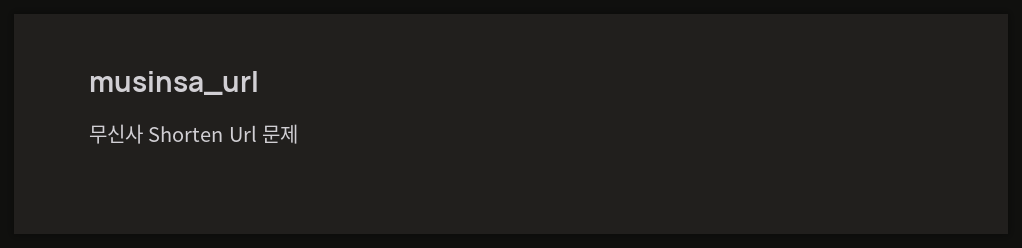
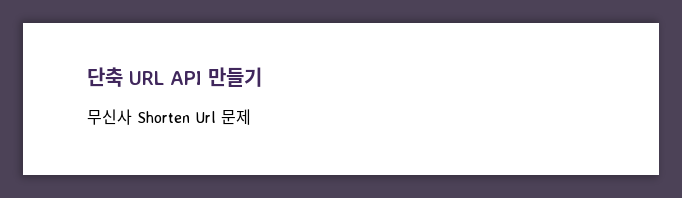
- musinsa_url
+ 단축 URL API 만들기

